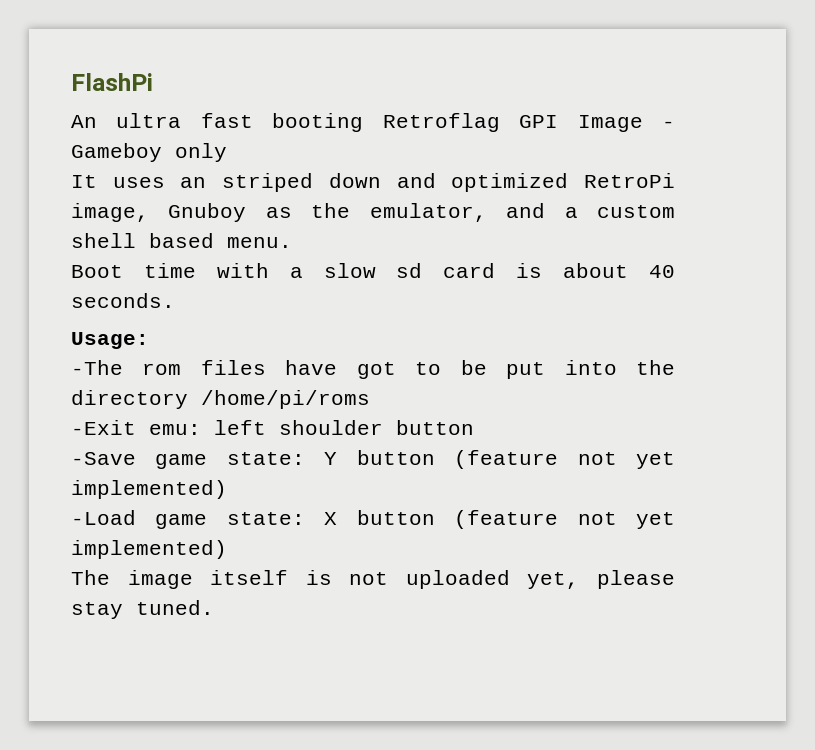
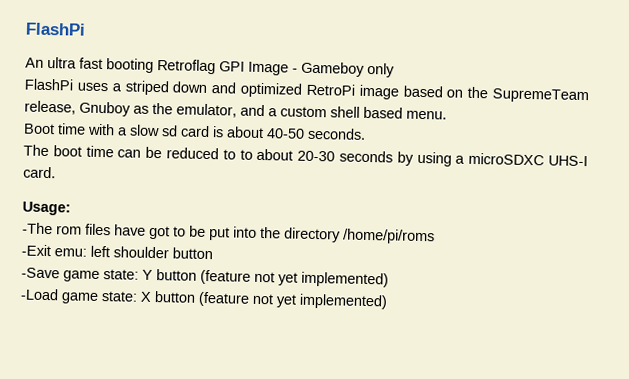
- It uses an striped down and optimized RetroPi image, Gnuboy as the emulator, and a custom shell based menu.
+ FlashPi uses a striped down and optimized RetroPi image based on the SupremeTeam release, Gnuboy as the emulator, and a custom shell based menu.
- Boot time with a slow sd card is about 40 seconds.
+ Boot time with a slow sd card is about 40-50 seconds.
+ The boot time can be reduced to to about 20-30 seconds by using a microSDXC UHS-I card.
- The image itself is not uploaded yet, please stay tuned.

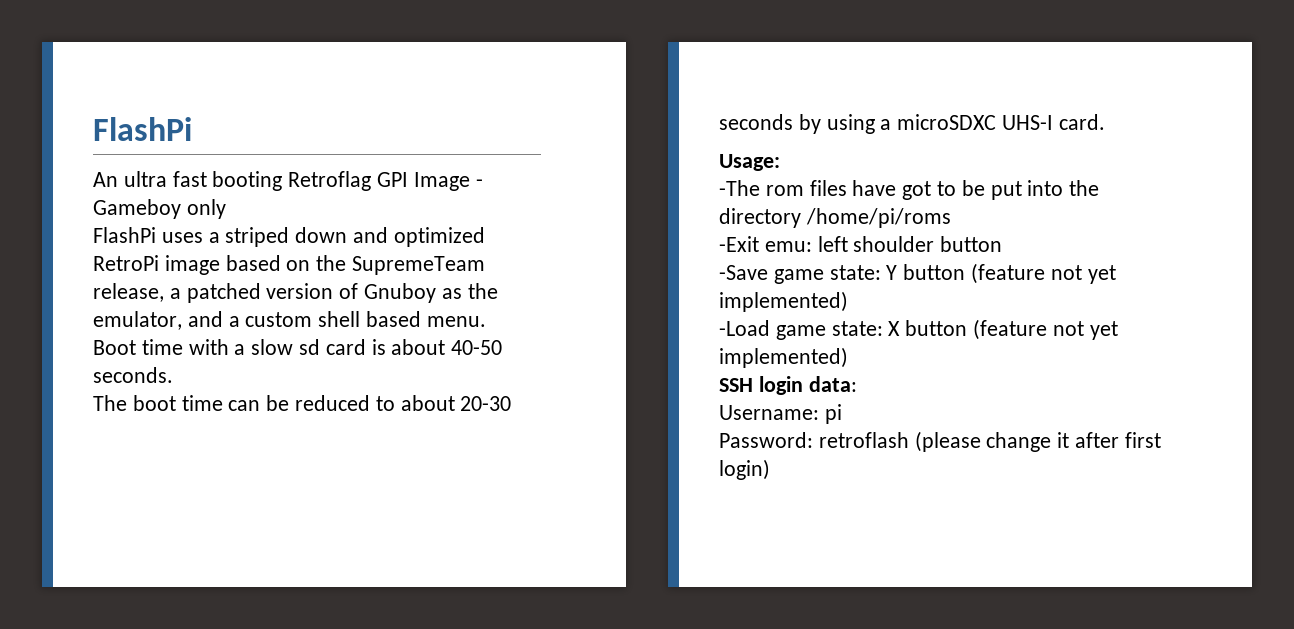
- FlashPi uses a striped down and optimized RetroPi image based on the SupremeTeam release, Gnuboy as the emulator, and a custom shell based menu.
+ FlashPi uses a striped down and optimized RetroPi image based on the SupremeTeam release, a patched version of Gnuboy as the emulator, and a custom shell based menu.
- The boot time can be reduced to to about 20-30 seconds by using a microSDXC UHS-I card.
+ The boot time can be reduced to about 20-30 seconds by using a microSDXC UHS-I card.
+ SSH login data:
+ Username: pi
+ Password: retroflash (please change it after first login)

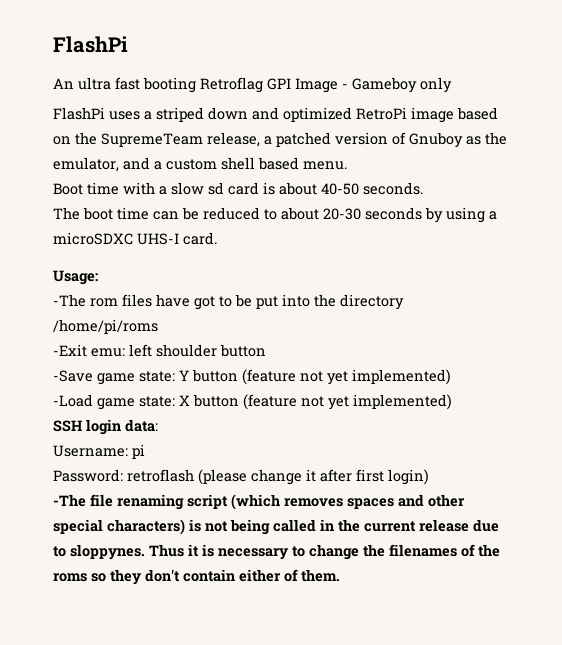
+ -The file renaming script (which removes spaces and other special characters) is not being called in the current release due to sloppynes. Thus it is necessary to change the filenames of the roms so they don't contain either of them.

